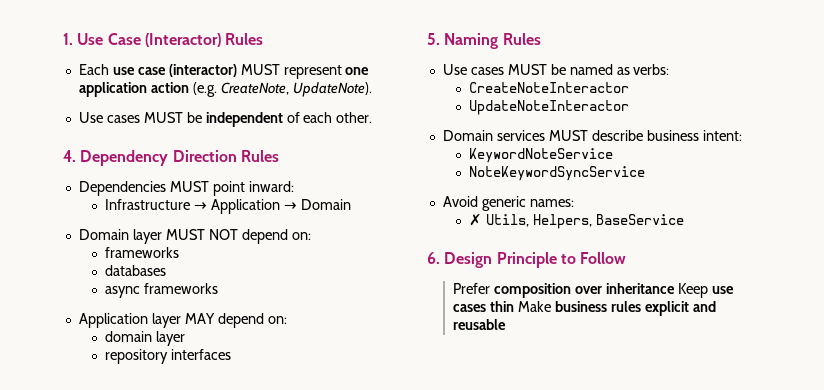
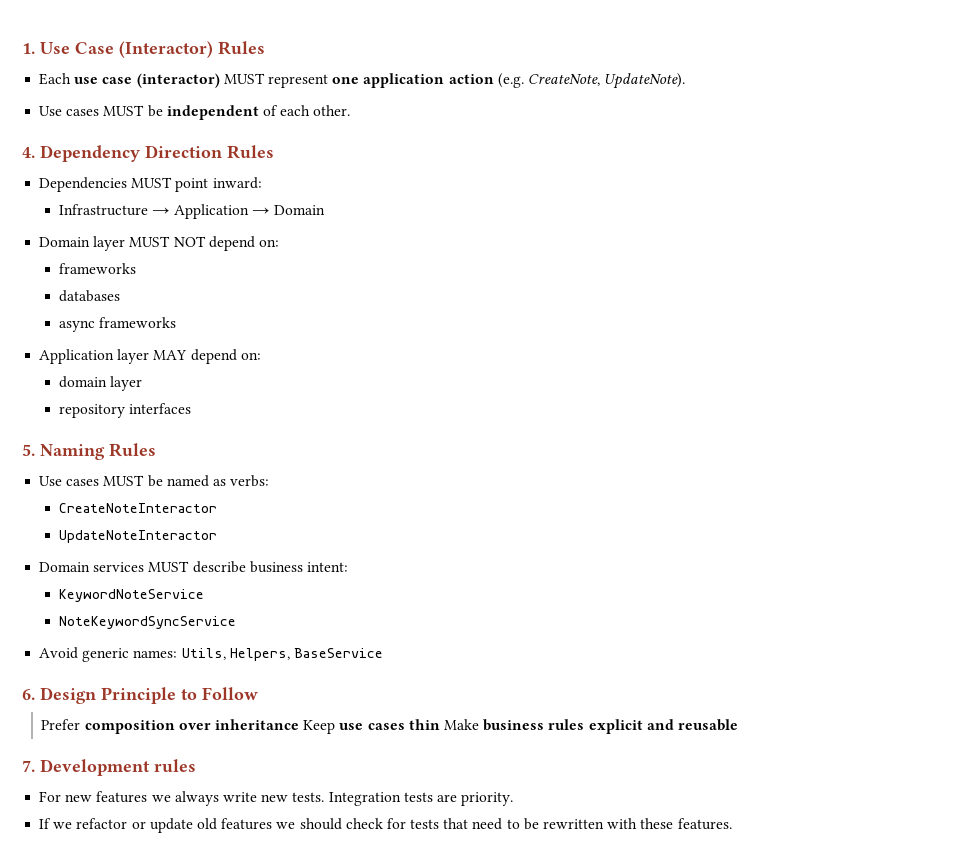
- Avoid generic names:
- ✗ Utils, Helpers, BaseService
+ Avoid generic names: Utils, Helpers, BaseService
+ 7. Development rules
+ For new features we always write new tests. Integration tests are priority.
+ If we refactor or update old features we should check for tests that need to be rewritten with these features.

